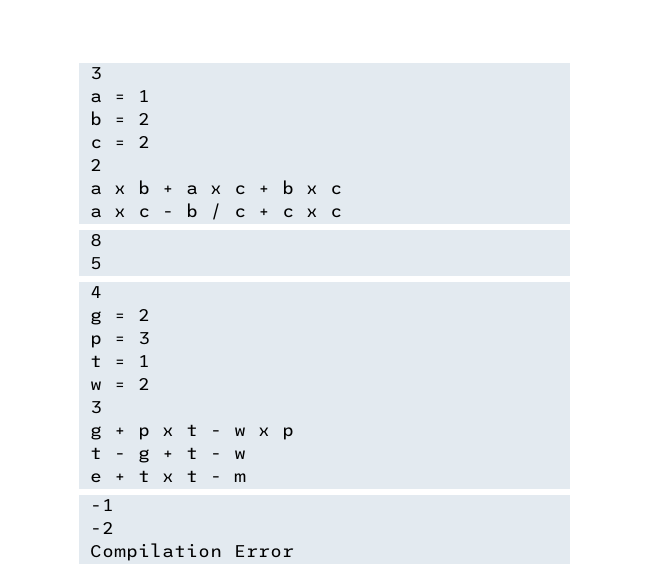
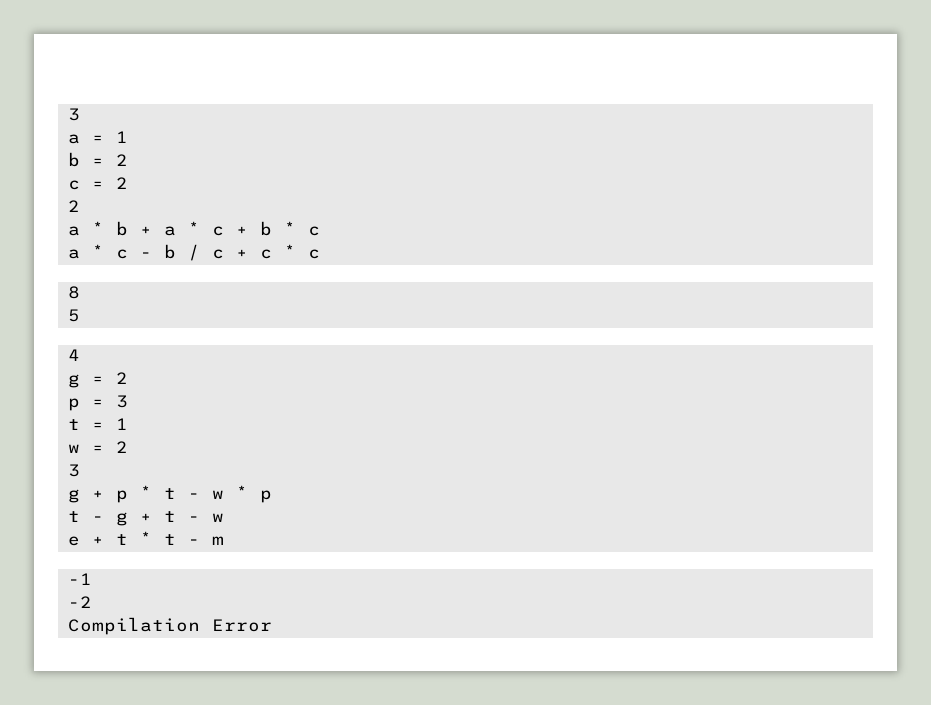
- a x b + a x c + b x c
+ a * b + a * c + b * c
- a x c - b / c + c x c
+ a * c - b / c + c * c
- g + p x t - w x p
+ g + p * t - w * p
- e + t x t - m
+ e + t * t - m

